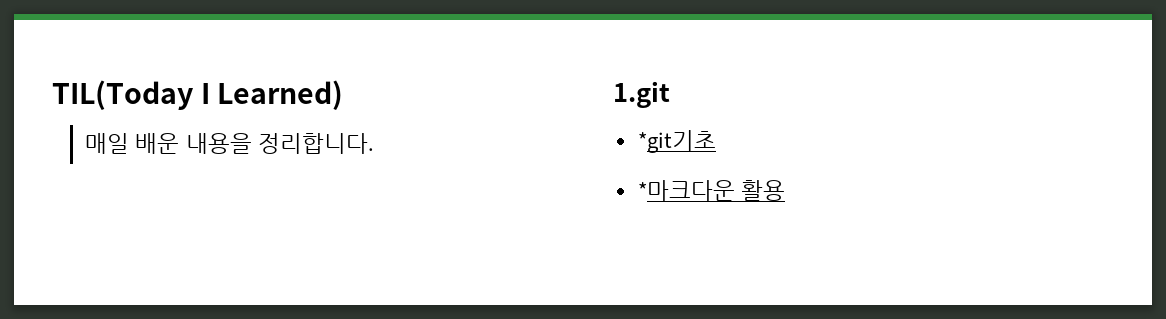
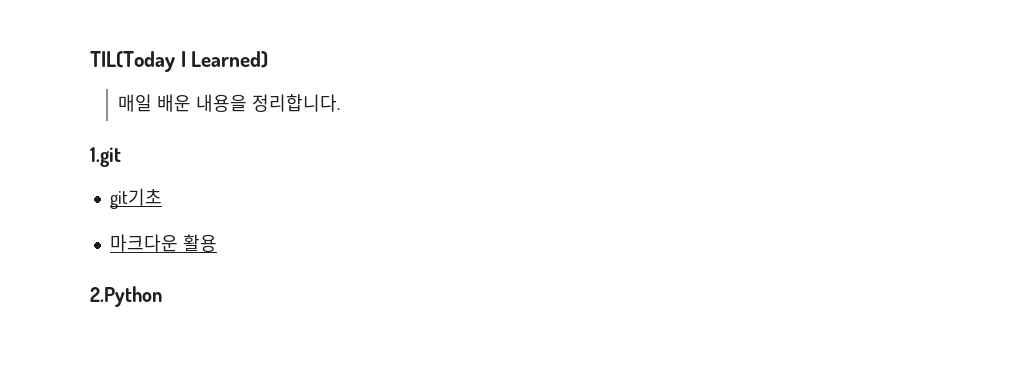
- *git기초
- *마크다운 활용
+ git기초
+ 마크다운 활용
+ 2.Python

